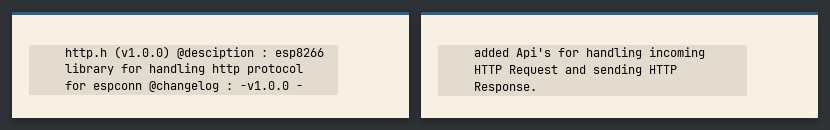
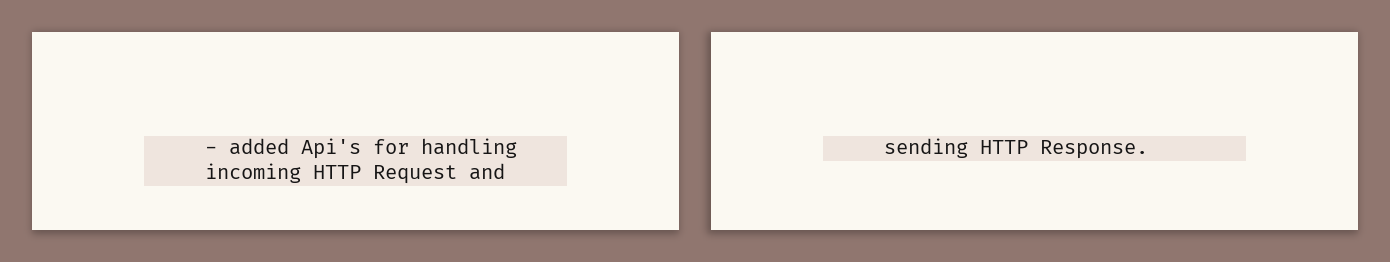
- http.h (v1.0.0) @desciption : esp8266 library for handling http protocol for espconn @changelog : -v1.0.0 - added Api's for handling incoming HTTP Request and sending HTTP Response.
+ - added Api's for handling incoming HTTP Request and sending HTTP Response.

